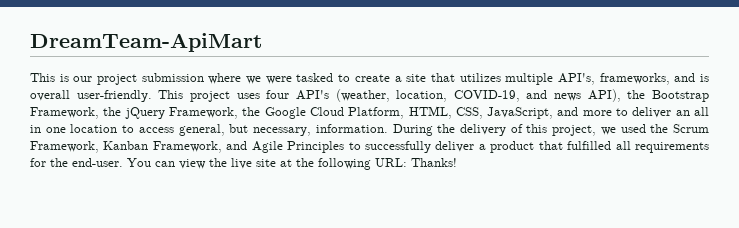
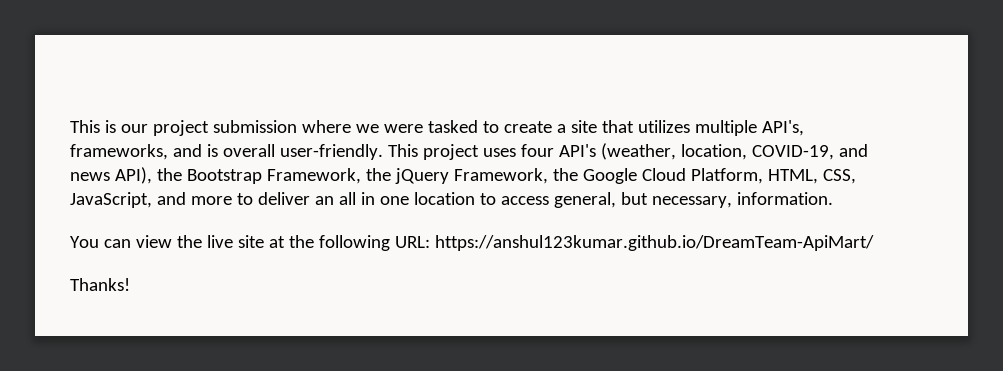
- DreamTeam-ApiMart
- This project uses four API's (weather, location, COVID-19, and news API), the Bootstrap Framework, the jQuery Framework, the Google Cloud Platform, HTML, CSS, JavaScript, and more to deliver an all in one location to access general, but necessary, information. During the delivery of this project, we used the Scrum Framework, Kanban Framework, and Agile Principles to successfully deliver a product that fulfilled all requirements for the end-user. You can view the live site at the following URL: Thanks!
+ This project uses four API's (weather, location, COVID-19, and news API), the Bootstrap Framework, the jQuery Framework, the Google Cloud Platform, HTML, CSS, JavaScript, and more to deliver an all in one location to access general, but necessary, information.
+ You can view the live site at the following URL: https://anshul123kumar.github.io/DreamTeam-ApiMart/
+ Thanks!

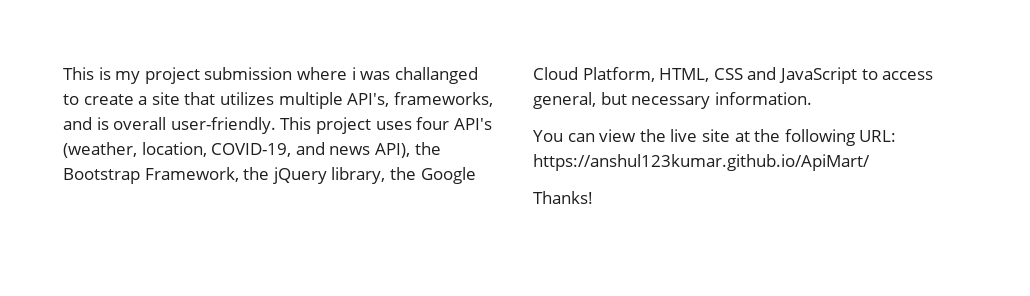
- This is our project submission where we were tasked to create a site that utilizes multiple API's, frameworks, and is overall user-friendly.
+ This is my project submission where i was challanged to create a site that utilizes multiple API's, frameworks, and is overall user-friendly.
- This project uses four API's (weather, location, COVID-19, and news API), the Bootstrap Framework, the jQuery Framework, the Google Cloud Platform, HTML, CSS, JavaScript, and more to deliver an all in one location to access general, but necessary, information.
+ This project uses four API's (weather, location, COVID-19, and news API), the Bootstrap Framework, the jQuery library, the Google Cloud Platform, HTML, CSS and JavaScript to access general, but necessary information.
- You can view the live site at the following URL: https://anshul123kumar.github.io/DreamTeam-ApiMart/
+ You can view the live site at the following URL: https://anshul123kumar.github.io/ApiMart/

